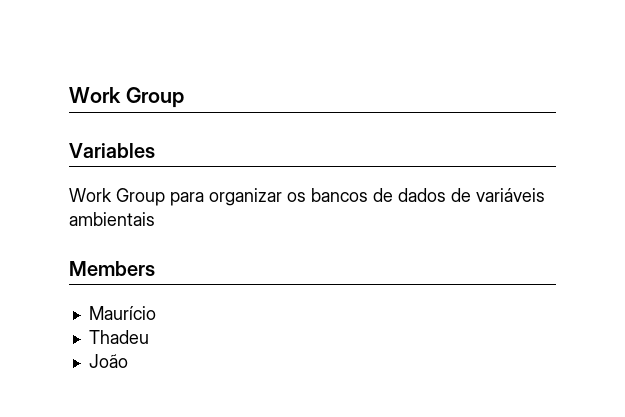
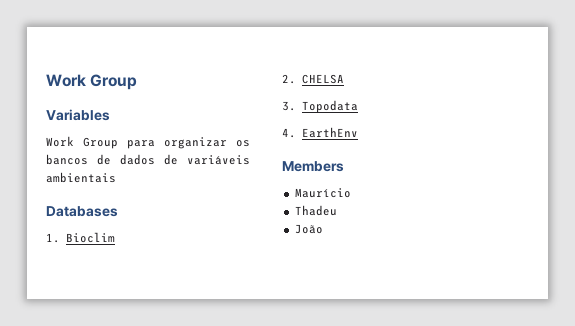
+ Databases
+ 1. Bioclim
+ 2. CHELSA
+ 3. Topodata
+ 4. EarthEnv

